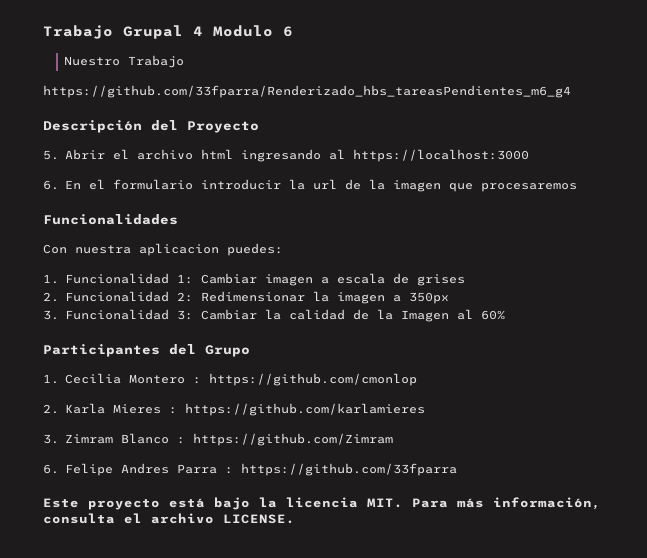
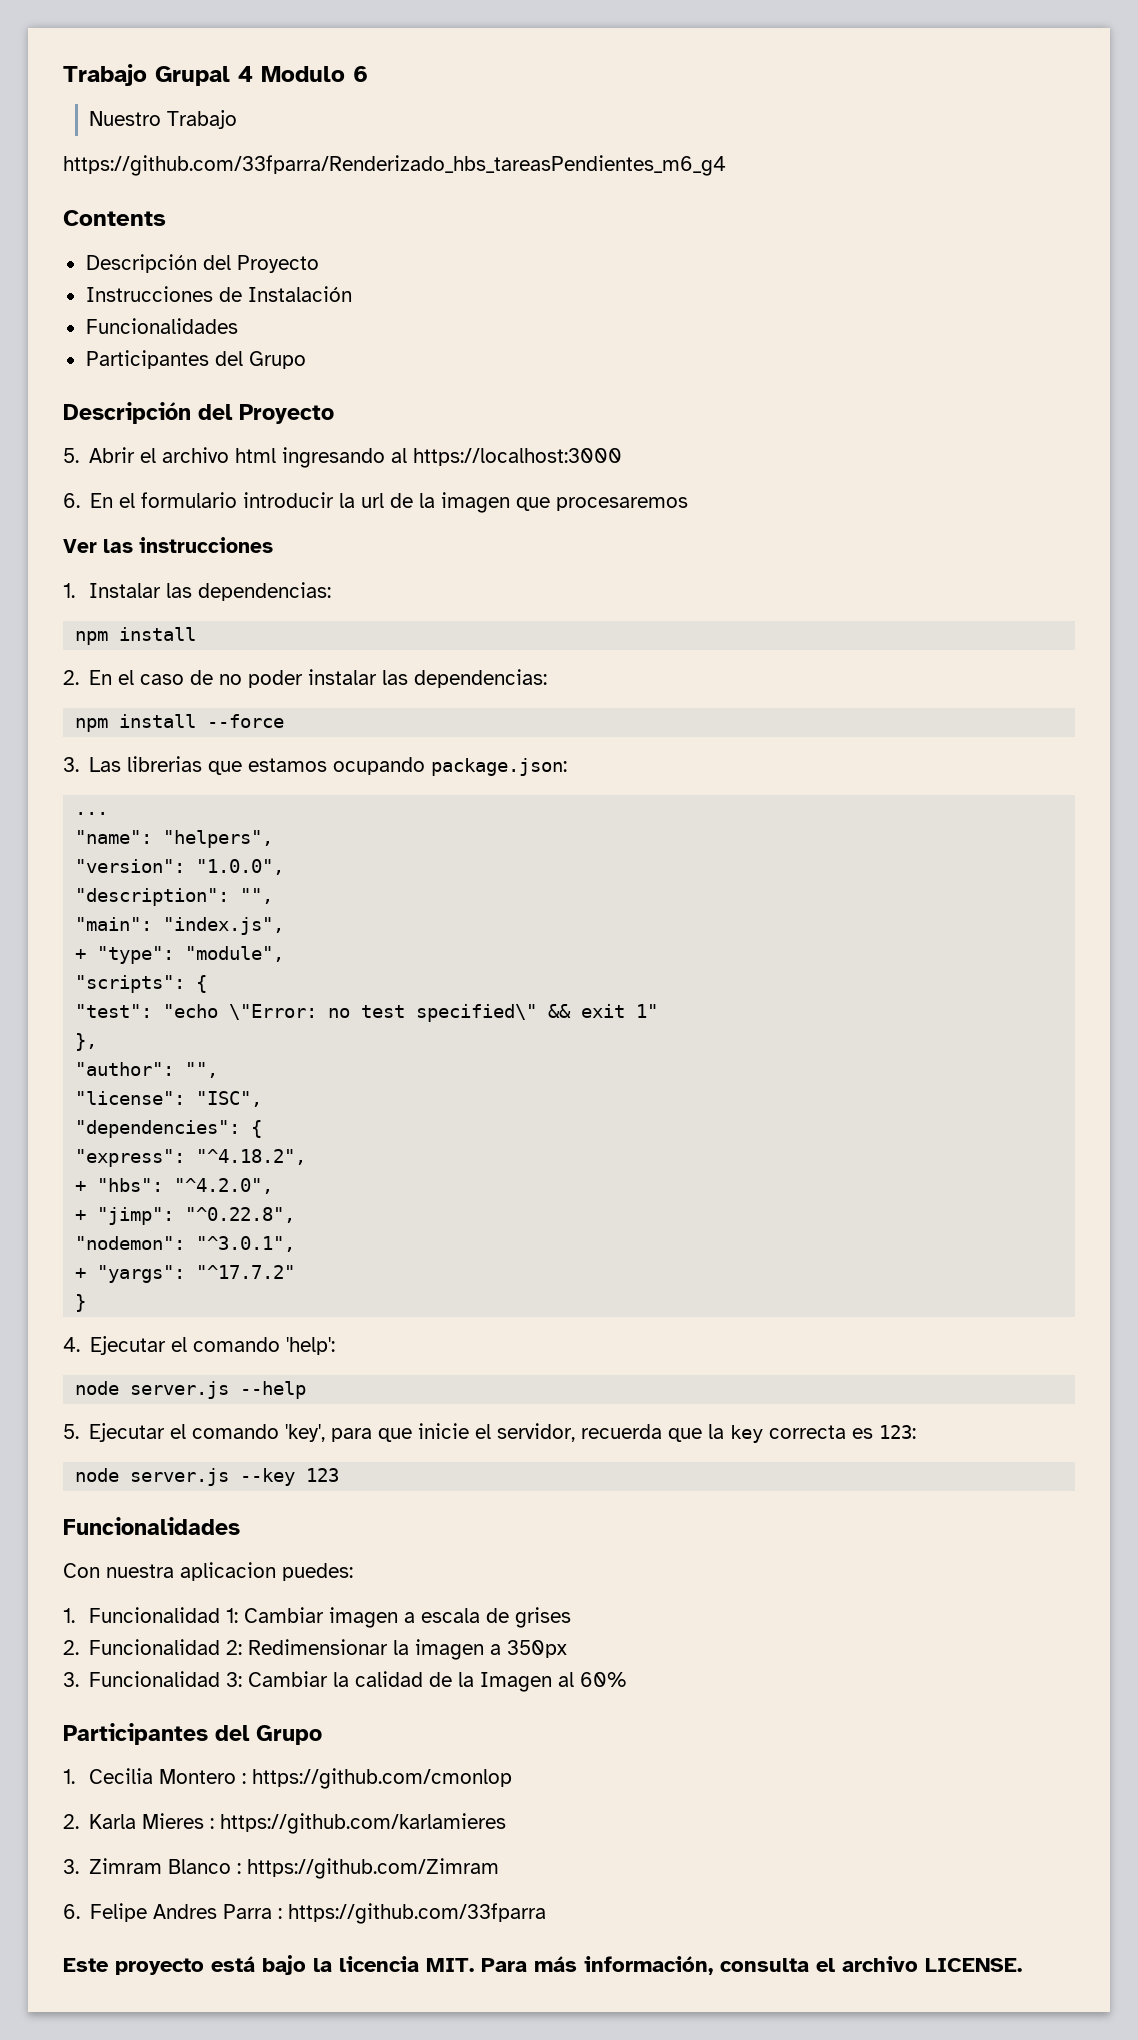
+ Contents
+ Descripción del Proyecto
+ Instrucciones de Instalación
+ Funcionalidades
+ Participantes del Grupo
+ Ver las instrucciones
+ 1. Instalar las dependencias:
+ npm install
+ 2. En el caso de no poder instalar las dependencias:
+ npm install --force
+ 3. Las librerias que estamos ocupando package.json:
+ ...
+ "name": "helpers",
+ "version": "1.0.0",
+ "description": "",
+ "main": "index.js",
+ + "type": "module",
+ "scripts": {
+ "test": "echo \"Error: no test specified\" && exit 1"
+ },
+ "author": "",
+ "license": "ISC",
+ "dependencies": {
+ "express": "^4.18.2",
+ + "hbs": "^4.2.0",
+ + "jimp": "^0.22.8",
+ "nodemon": "^3.0.1",
+ + "yargs": "^17.7.2"
+ }
+ 4. Ejecutar el comando 'help':
+ node server.js --help
+ 5. Ejecutar el comando 'key', para que inicie el servidor, recuerda que la key correcta es 123:
+ node server.js --key 123

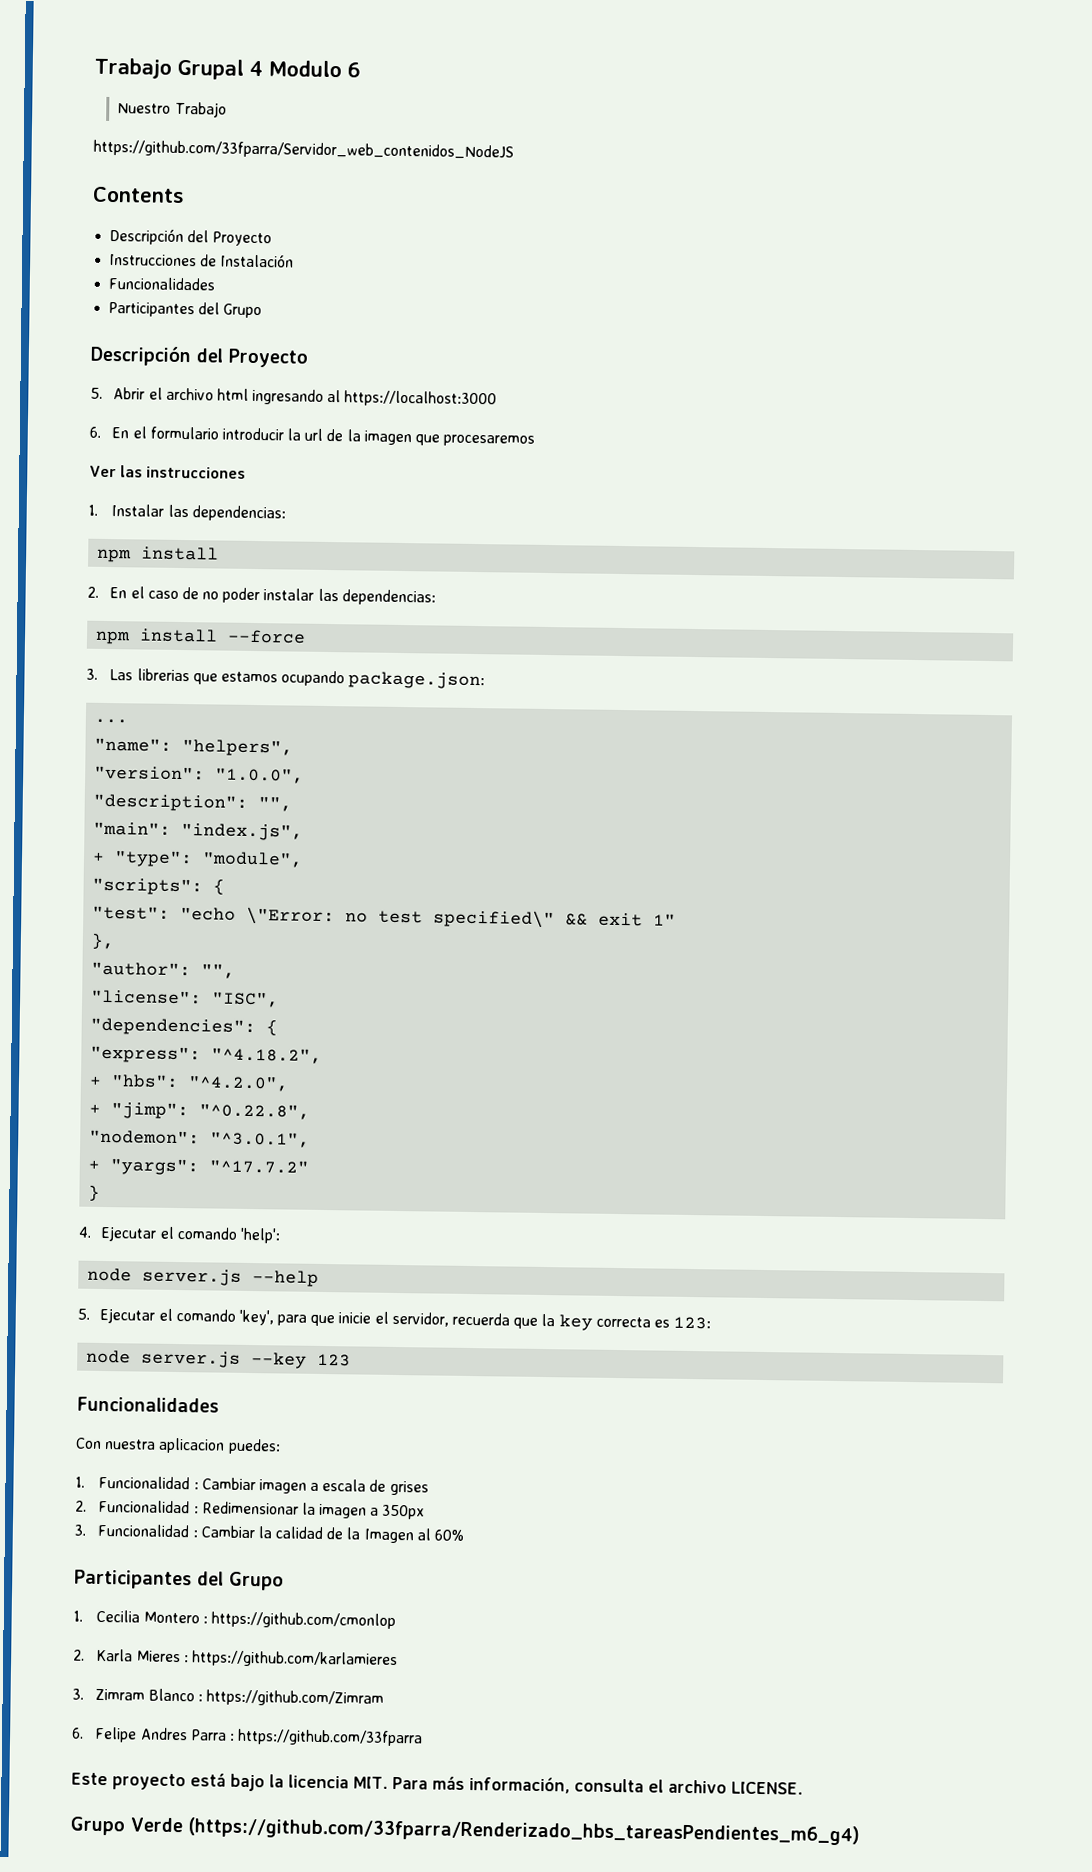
- https://github.com/33fparra/Renderizado_hbs_tareasPendientes_m6_g4
+ https://github.com/33fparra/Servidor_web_contenidos_NodeJS
- 1. Funcionalidad 1: Cambiar imagen a escala de grises
+ 1. Funcionalidad : Cambiar imagen a escala de grises
- 2. Funcionalidad 2: Redimensionar la imagen a 350px
+ 2. Funcionalidad : Redimensionar la imagen a 350px
- 3. Funcionalidad 3: Cambiar la calidad de la Imagen al 60%
+ 3. Funcionalidad : Cambiar la calidad de la Imagen al 60%
+ Grupo Verde (https://github.com/33fparra/Renderizado_hbs_tareasPendientes_m6_g4)

